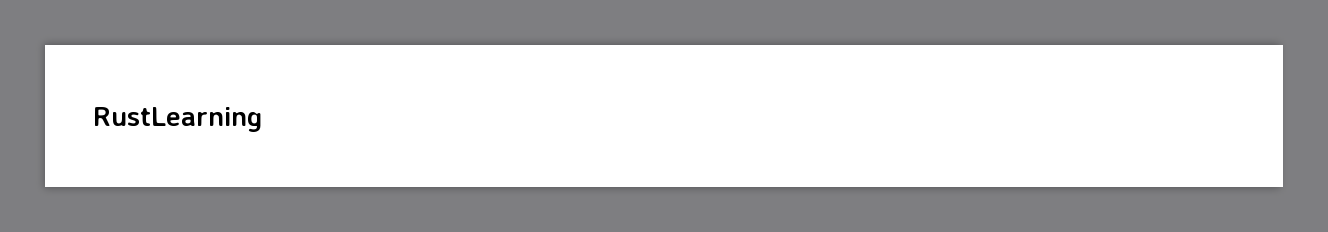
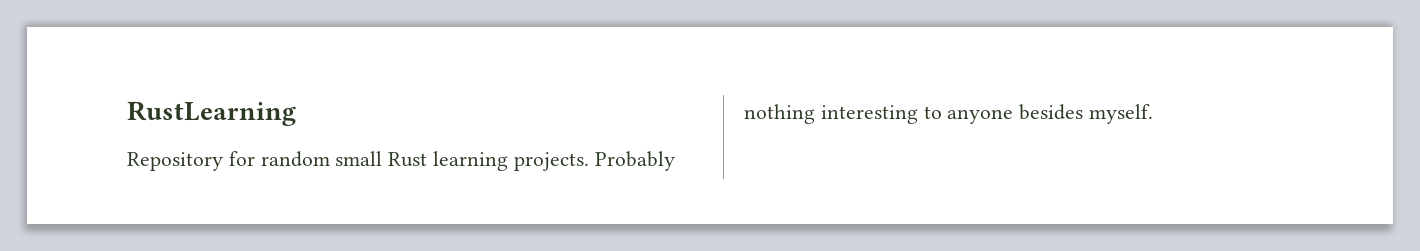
+ Repository for random small Rust learning projects. Probably nothing interesting to anyone besides myself.

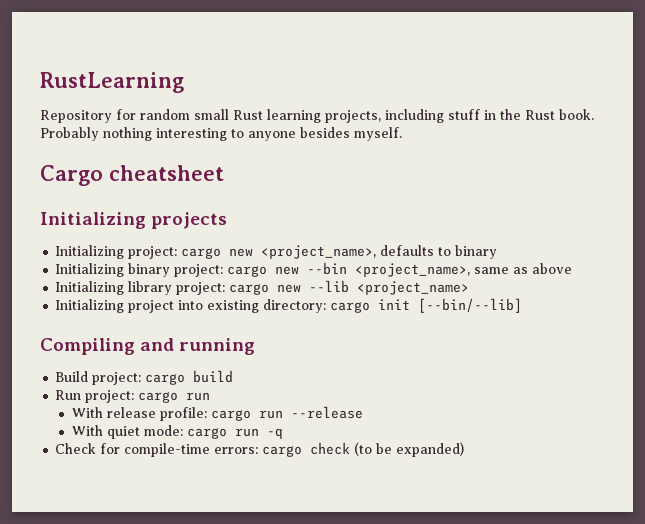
- Repository for random small Rust learning projects.
+ Repository for random small Rust learning projects, including stuff in the Rust book.
+ Cargo cheatsheet
+ Initializing projects
+ Initializing project: cargo new <project_name>, defaults to binary
+ Initializing binary project: cargo new --bin <project_name>, same as above
+ Initializing library project: cargo new --lib <project_name>
+ Initializing project into existing directory: cargo init [--bin/--lib]
+ Compiling and running
+ Build project: cargo build
+ Run project: cargo run
+ With release profile: cargo run --release
+ With quiet mode: cargo run -q
+ Check for compile-time errors: cargo check (to be expanded)

